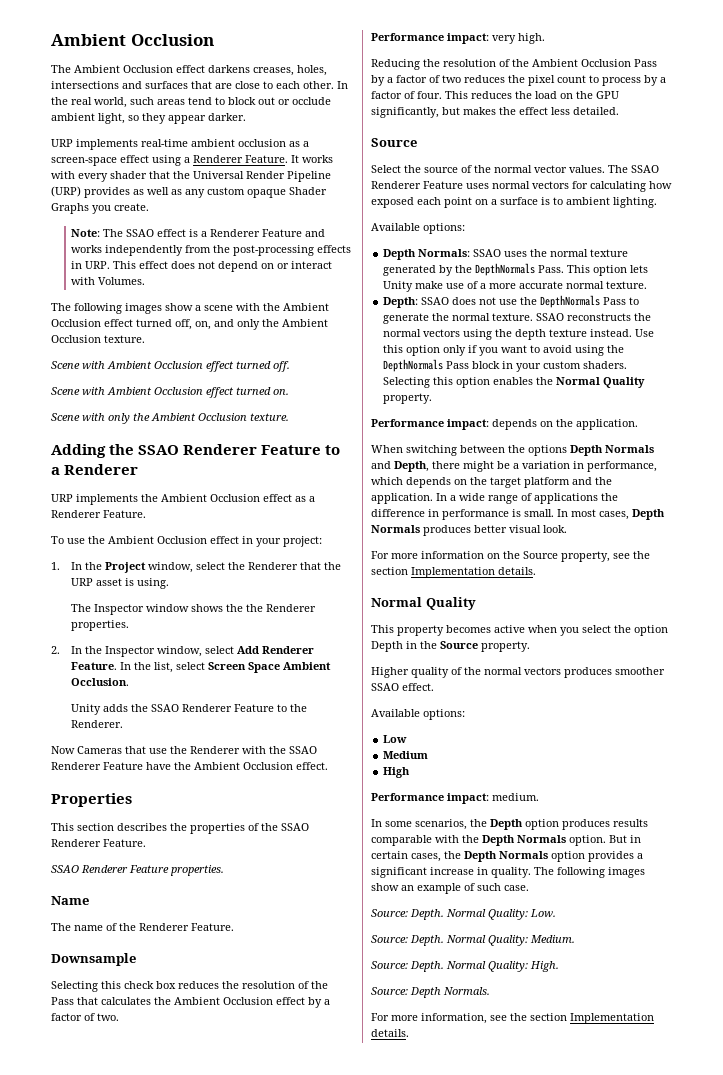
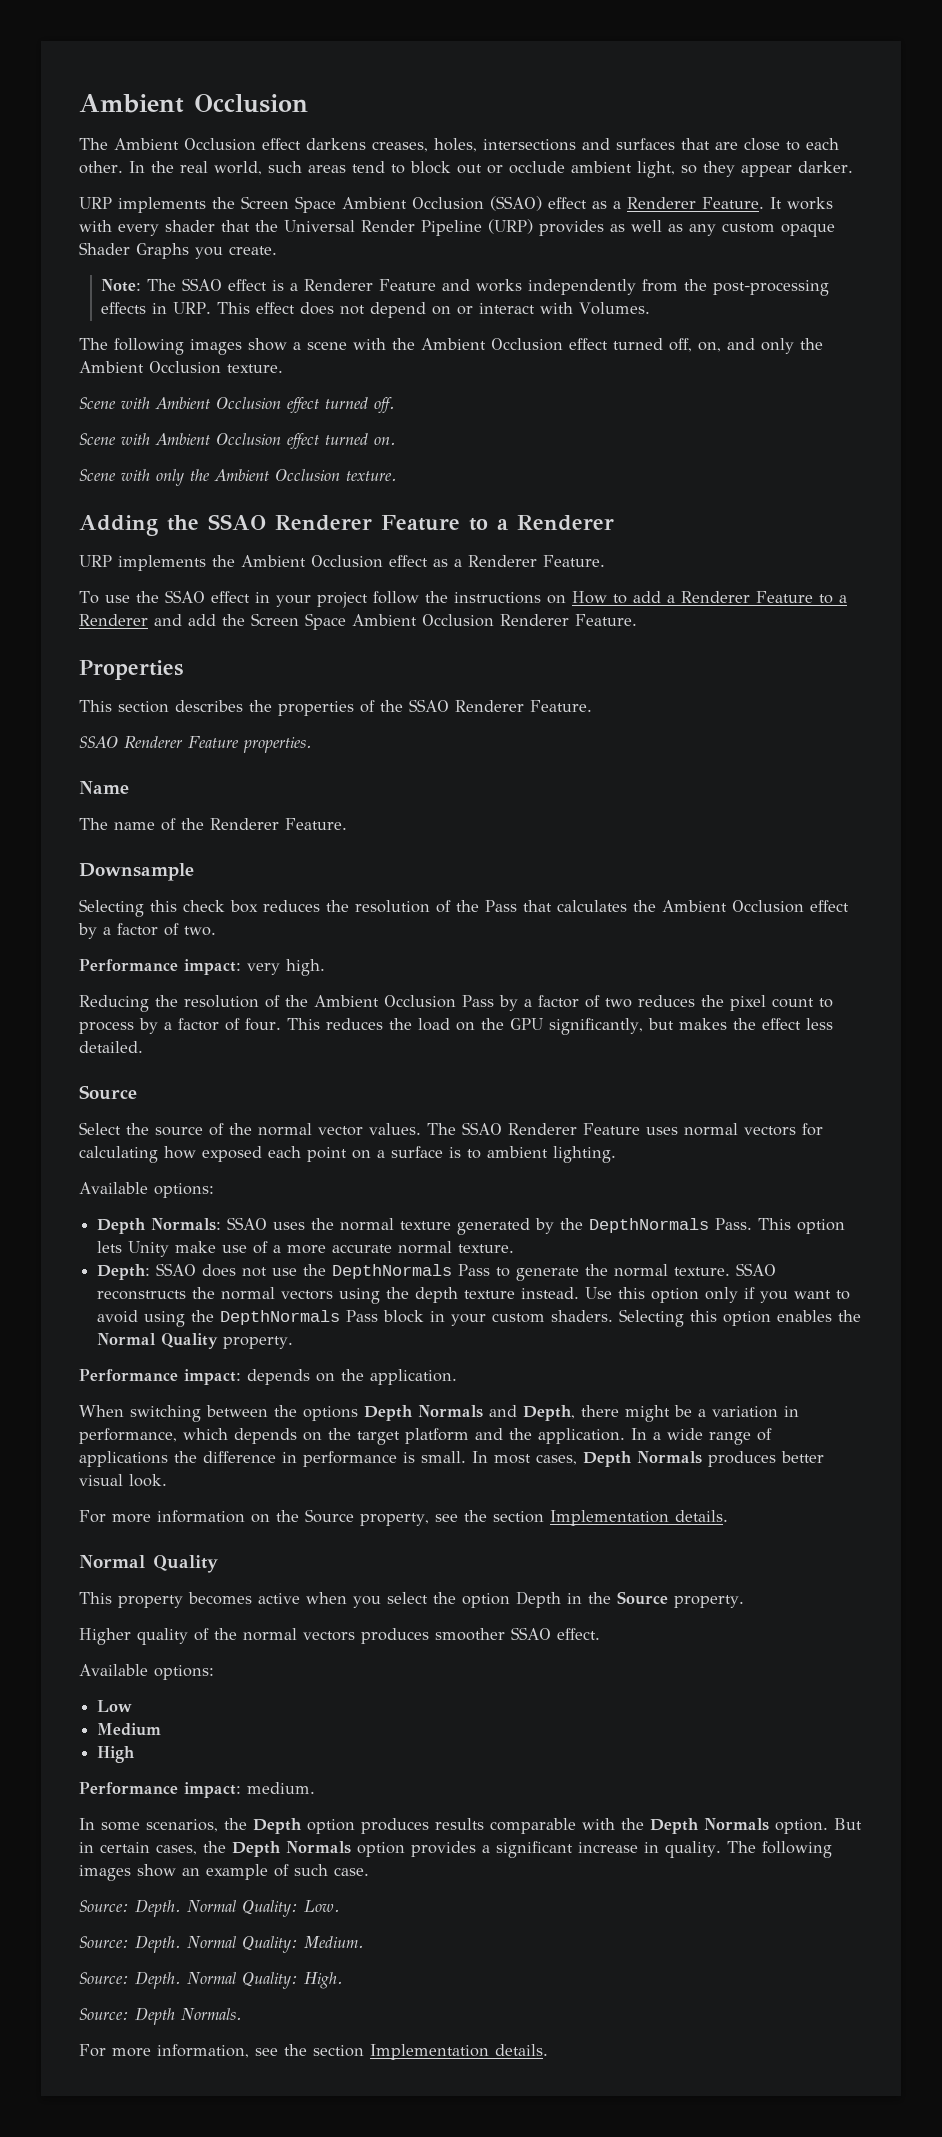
- URP implements real-time ambient occlusion as a screen-space effect using a Renderer Feature.
+ URP implements the Screen Space Ambient Occlusion (SSAO) effect as a Renderer Feature.
- To use the Ambient Occlusion effect in your project:
- 1. In the Project window, select the Renderer that the URP asset is using.
- The Inspector window shows the the Renderer properties.
- 2. In the Inspector window, select Add Renderer Feature. In the list, select Screen Space Ambient Occlusion.
- Unity adds the SSAO Renderer Feature to the Renderer.
- Now Cameras that use the Renderer with the SSAO Renderer Feature have the Ambient Occlusion effect.
+ To use the SSAO effect in your project follow the instructions on How to add a Renderer Feature to a Renderer and add the Screen Space Ambient Occlusion Renderer Feature.

